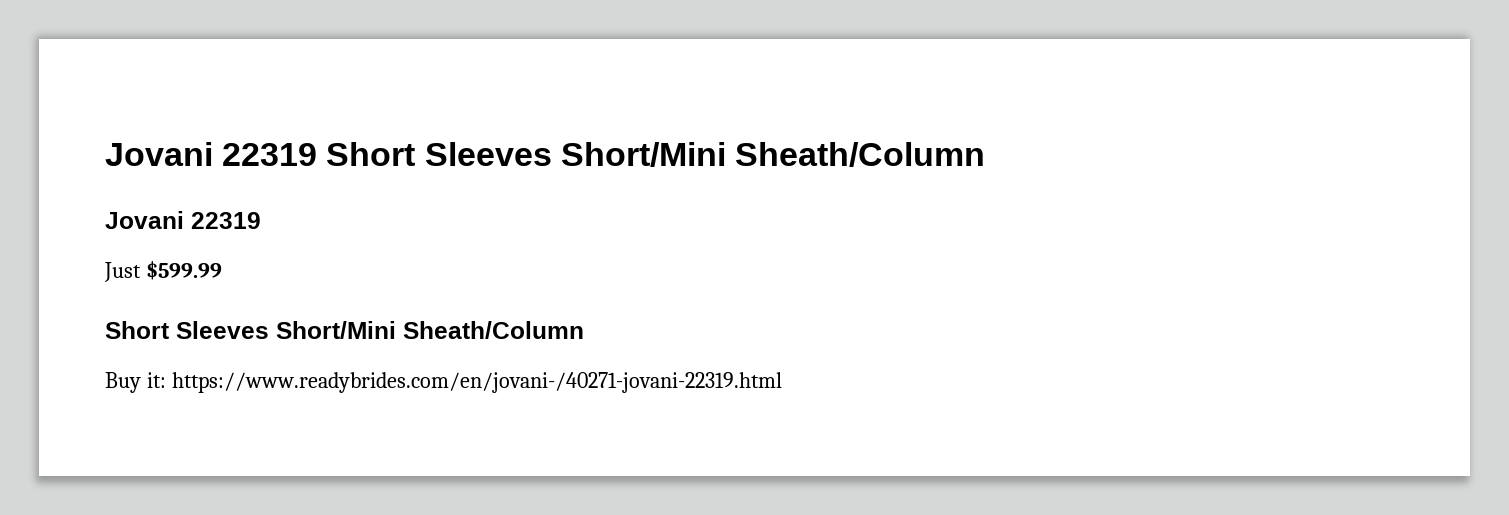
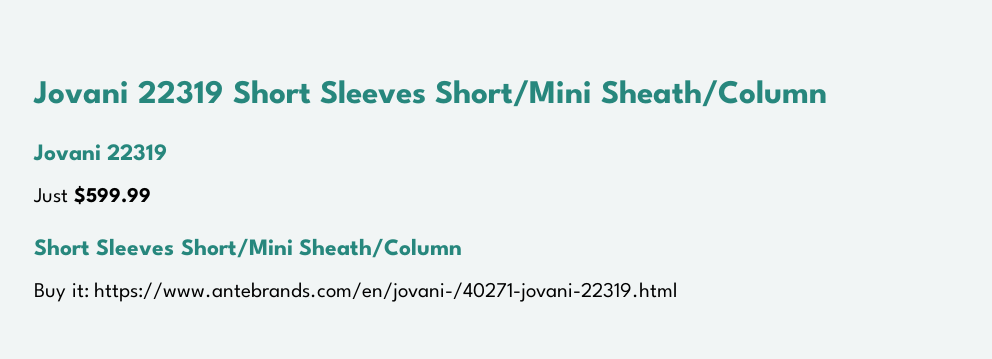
- Buy it: https://www.readybrides.com/en/jovani-/40271-jovani-22319.html
+ Buy it: https://www.antebrands.com/en/jovani-/40271-jovani-22319.html

